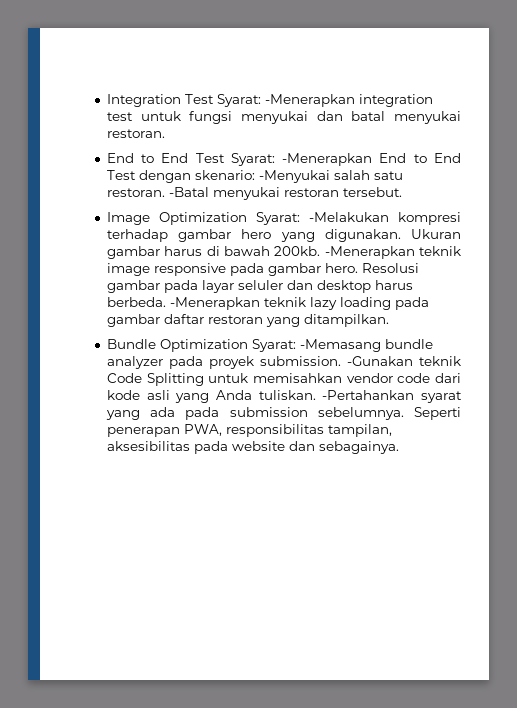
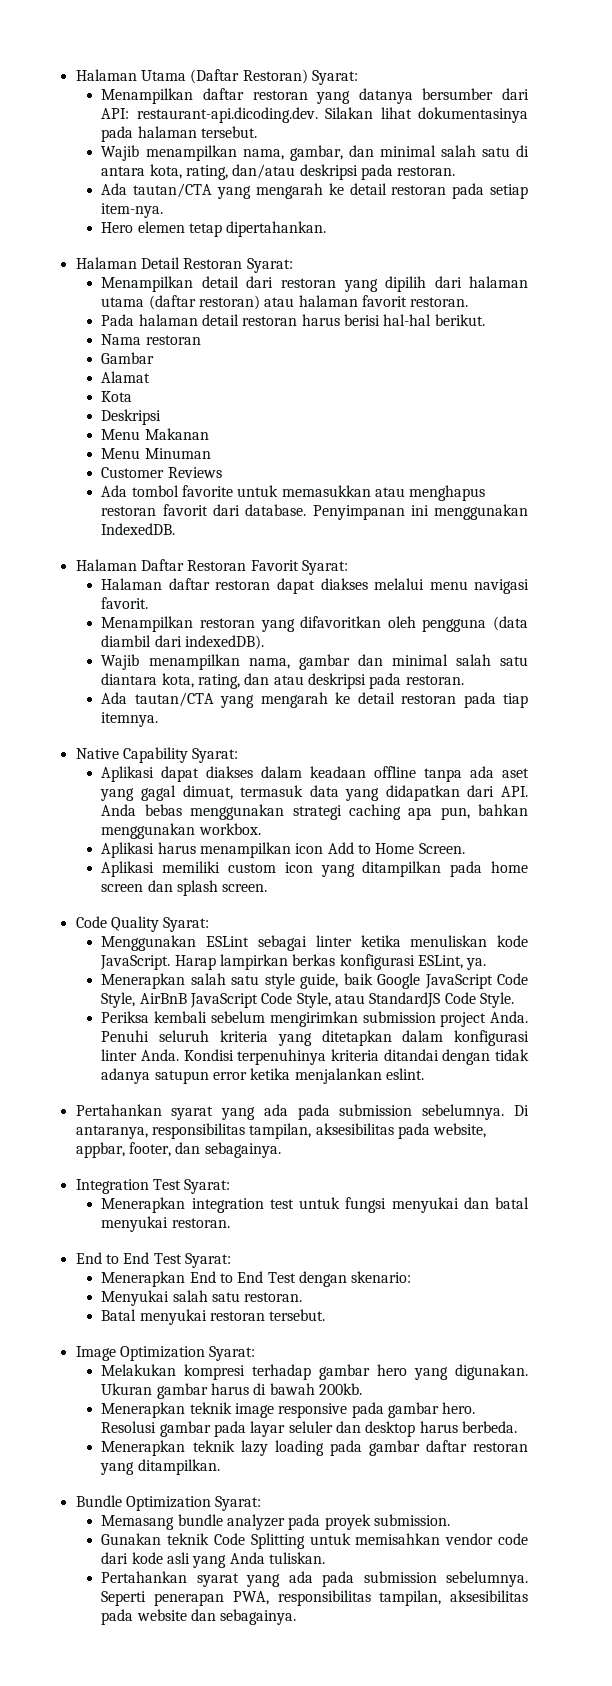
+ Halaman Utama (Daftar Restoran) Syarat:
+ Menampilkan daftar restoran yang datanya bersumber dari API: restaurant-api.dicoding.dev. Silakan lihat dokumentasinya pada halaman tersebut.
+ Wajib menampilkan nama, gambar, dan minimal salah satu di antara kota, rating, dan/atau deskripsi pada restoran.
+ Ada tautan/CTA yang mengarah ke detail restoran pada setiap item-nya.
+ Hero elemen tetap dipertahankan.
+ Halaman Detail Restoran Syarat:
+ Menampilkan detail dari restoran yang dipilih dari halaman utama (daftar restoran) atau halaman favorit restoran.
+ Pada halaman detail restoran harus berisi hal-hal berikut.
+ Nama restoran
+ Gambar
+ Alamat
+ Kota
+ Deskripsi
+ Menu Makanan
+ Menu Minuman
+ Customer Reviews
+ Ada tombol favorite untuk memasukkan atau menghapus restoran favorit dari database. Penyimpanan ini menggunakan IndexedDB.
+ Halaman Daftar Restoran Favorit Syarat:
+ Halaman daftar restoran dapat diakses melalui menu navigasi favorit.
+ Menampilkan restoran yang difavoritkan oleh pengguna (data diambil dari indexedDB).
+ Wajib menampilkan nama, gambar dan minimal salah satu diantara kota, rating, dan atau deskripsi pada restoran.
+ Ada tautan/CTA yang mengarah ke detail restoran pada tiap itemnya.
+ Native Capability Syarat:
+ Aplikasi dapat diakses dalam keadaan offline tanpa ada aset yang gagal dimuat, termasuk data yang didapatkan dari API. Anda bebas menggunakan strategi caching apa pun, bahkan menggunakan workbox.
+ Aplikasi harus menampilkan icon Add to Home Screen.
+ Aplikasi memiliki custom icon yang ditampilkan pada home screen dan splash screen.
+ Code Quality Syarat:
+ Menggunakan ESLint sebagai linter ketika menuliskan kode JavaScript. Harap lampirkan berkas konfigurasi ESLint, ya.
+ Menerapkan salah satu style guide, baik Google JavaScript Code Style, AirBnB JavaScript Code Style, atau StandardJS Code Style.
+ Periksa kembali sebelum mengirimkan submission project Anda. Penuhi seluruh kriteria yang ditetapkan dalam konfigurasi linter Anda. Kondisi terpenuhinya kriteria ditandai dengan tidak adanya satupun error ketika menjalankan eslint.
+ Pertahankan syarat yang ada pada submission sebelumnya. Di antaranya, responsibilitas tampilan, aksesibilitas pada website, appbar, footer, dan sebagainya.
- Integration Test Syarat: -Menerapkan integration test untuk fungsi menyukai dan batal menyukai restoran.
+ Integration Test Syarat:
+ Menerapkan integration test untuk fungsi menyukai dan batal menyukai restoran.
- End to End Test Syarat: -Menerapkan End to End Test dengan skenario: -Menyukai salah satu restoran. -Batal menyukai restoran tersebut.
+ End to End Test Syarat:
+ Menerapkan End to End Test dengan skenario:
+ Menyukai salah satu restoran.
+ Batal menyukai restoran tersebut.
- Image Optimization Syarat: -Melakukan kompresi terhadap gambar hero yang digunakan.
+ Image Optimization Syarat:
+ Melakukan kompresi terhadap gambar hero yang digunakan.
- Ukuran gambar harus di bawah 200kb. -Menerapkan teknik image responsive pada gambar hero.
+ Ukuran gambar harus di bawah 200kb.
+ Menerapkan teknik image responsive pada gambar hero.
- Resolusi gambar pada layar seluler dan desktop harus berbeda. -Menerapkan teknik lazy loading pada gambar daftar restoran yang ditampilkan.
+ Resolusi gambar pada layar seluler dan desktop harus berbeda.
+ Menerapkan teknik lazy loading pada gambar daftar restoran yang ditampilkan.
- Bundle Optimization Syarat: -Memasang bundle analyzer pada proyek submission. -Gunakan teknik Code Splitting untuk memisahkan vendor code dari kode asli yang Anda tuliskan. -Pertahankan syarat yang ada pada submission sebelumnya.
+ Bundle Optimization Syarat:
+ Memasang bundle analyzer pada proyek submission.
+ Gunakan teknik Code Splitting untuk memisahkan vendor code dari kode asli yang Anda tuliskan.
+ Pertahankan syarat yang ada pada submission sebelumnya.

